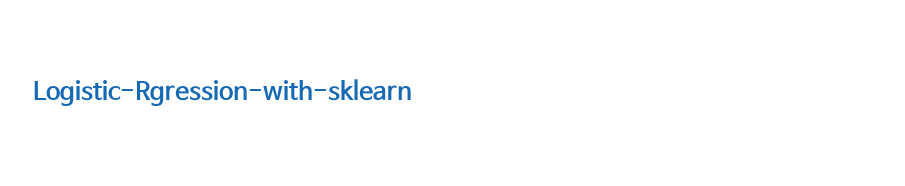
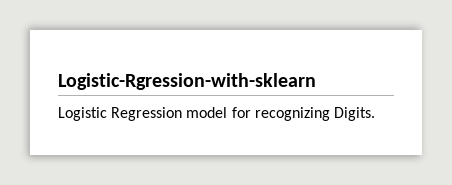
+ Logistic Regression model for recognizing Digits.

